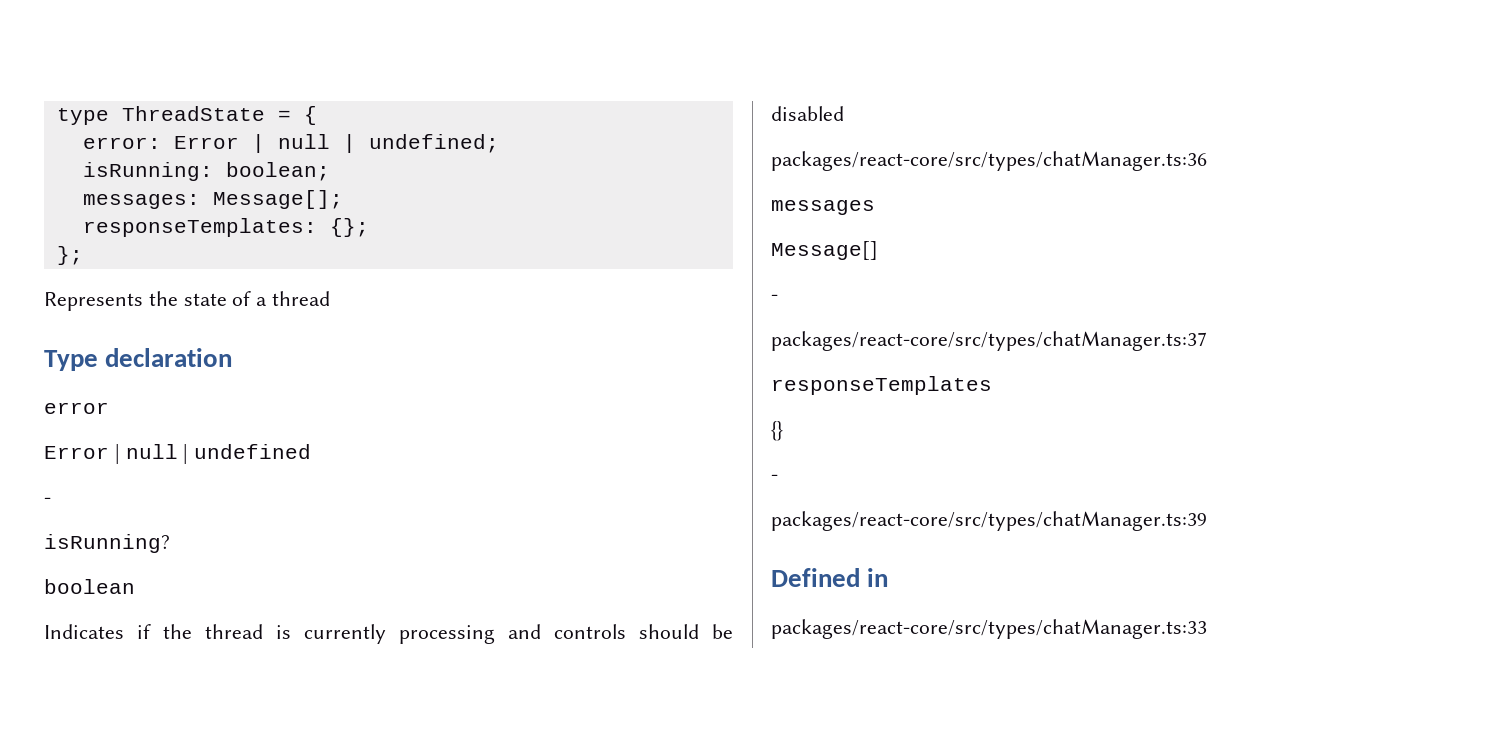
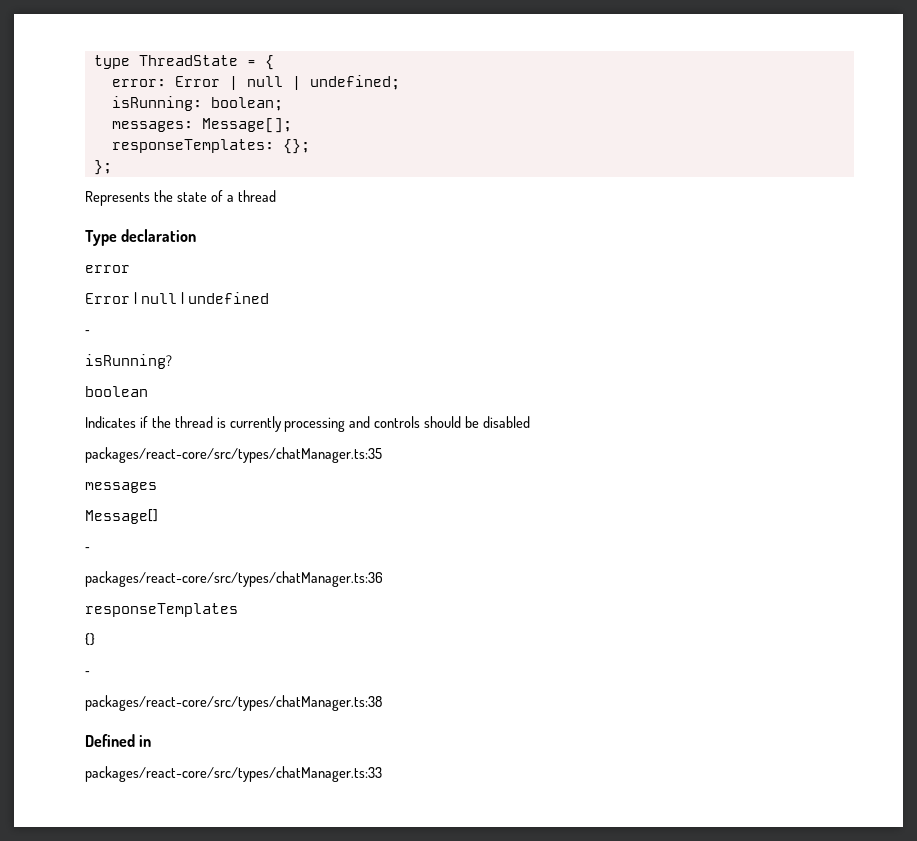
- packages/react-core/src/types/chatManager.ts:36
+ packages/react-core/src/types/chatManager.ts:35
- packages/react-core/src/types/chatManager.ts:37
+ packages/react-core/src/types/chatManager.ts:36
- packages/react-core/src/types/chatManager.ts:39
+ packages/react-core/src/types/chatManager.ts:38

